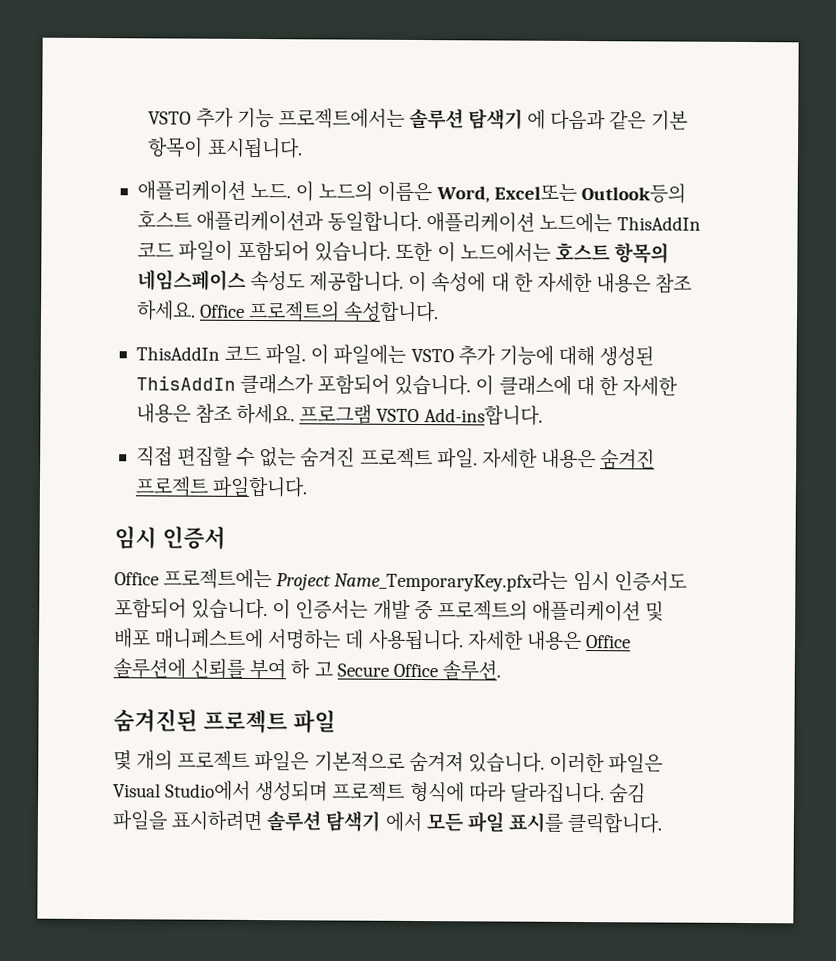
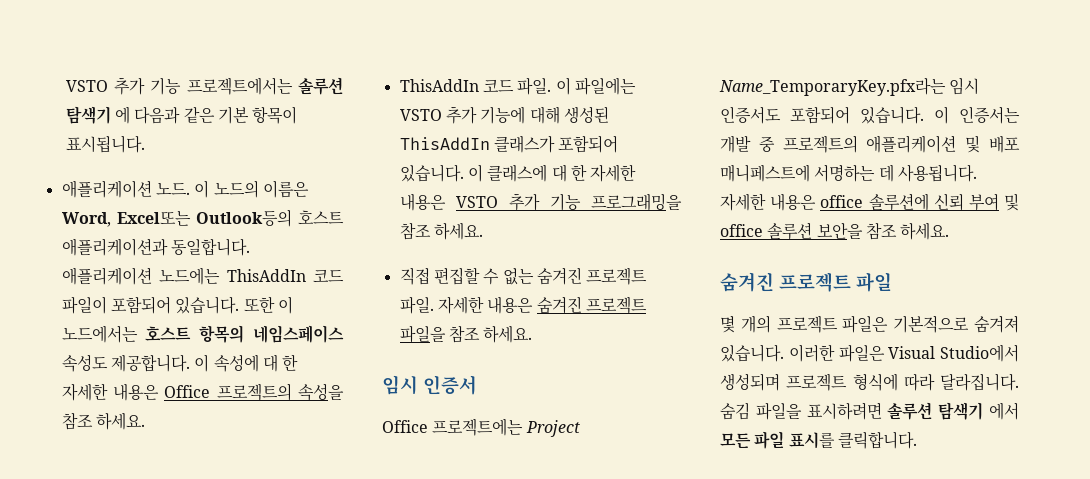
- 이 속성에 대 한 자세한 내용은 참조 하세요. Office 프로젝트의 속성합니다.
+ 이 속성에 대 한 자세한 내용은 Office 프로젝트의 속성을 참조 하세요.
- 이 클래스에 대 한 자세한 내용은 참조 하세요. 프로그램 VSTO Add-ins합니다.
+ 이 클래스에 대 한 자세한 내용은 VSTO 추가 기능 프로그래밍을 참조 하세요.
- 자세한 내용은 숨겨진 프로젝트 파일합니다.
+ 자세한 내용은 숨겨진 프로젝트 파일을 참조 하세요.
- 자세한 내용은 Office 솔루션에 신뢰를 부여 하 고 Secure Office 솔루션.
- 숨겨진된 프로젝트 파일
+ 자세한 내용은 office 솔루션에 신뢰 부여 및 office 솔루션 보안을 참조 하세요.
+ 숨겨진 프로젝트 파일

